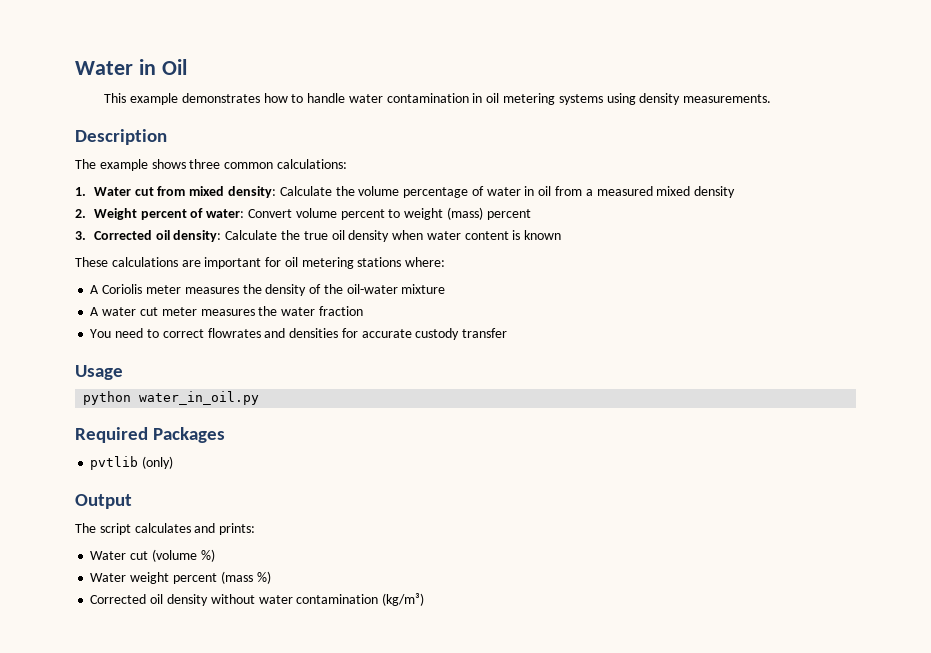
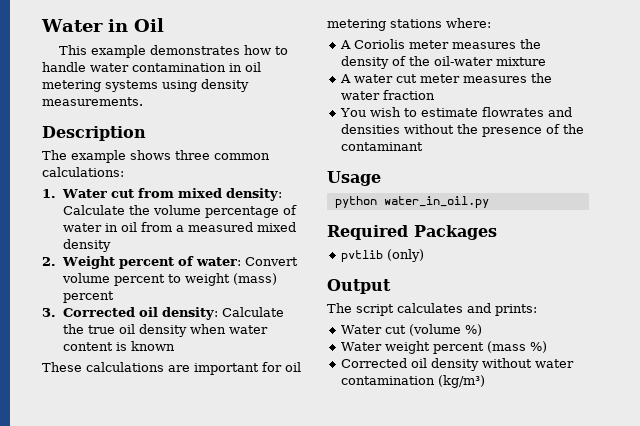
- You need to correct flowrates and densities for accurate custody transfer
+ You wish to estimate flowrates and densities without the presence of the contaminant

